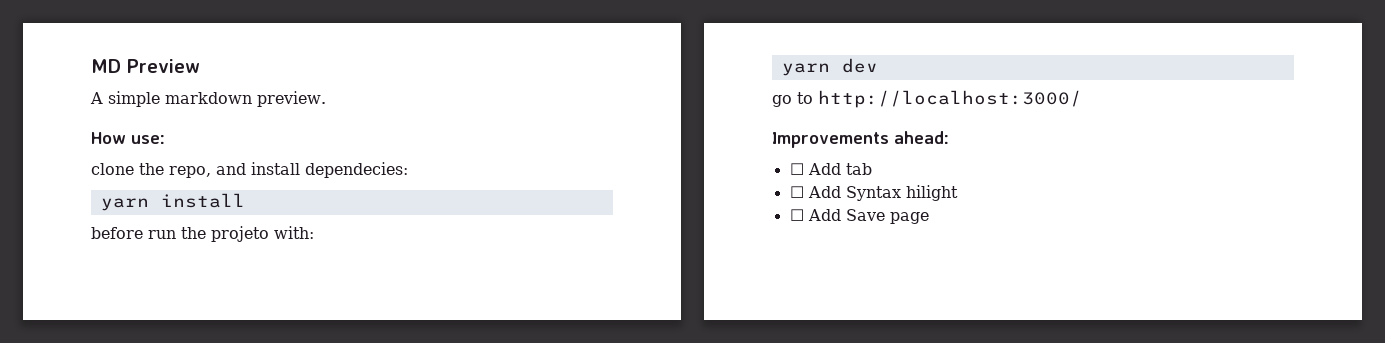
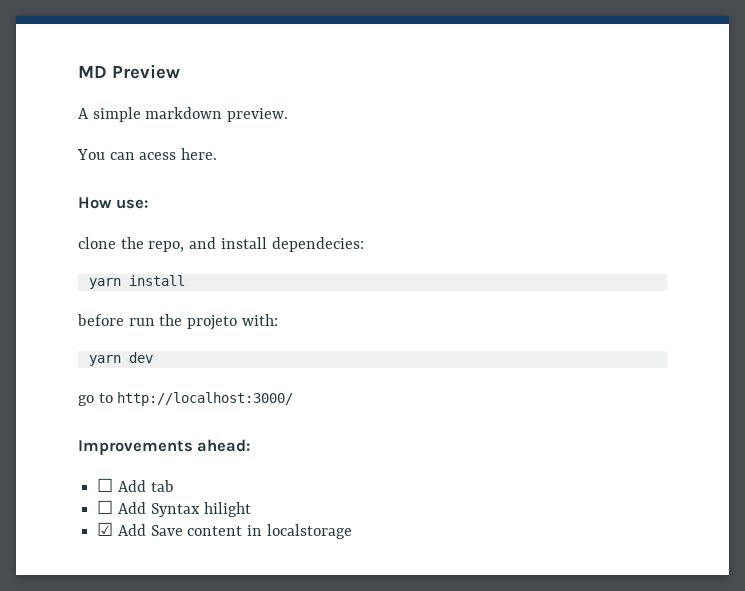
+ You can acess here.
- ☐ Add Save page
+ ☑ Add Save content in localstorage

